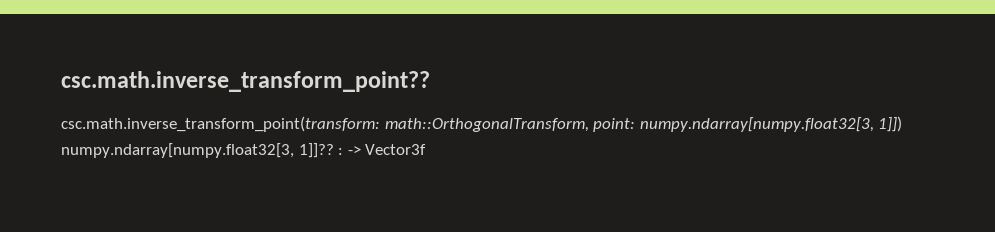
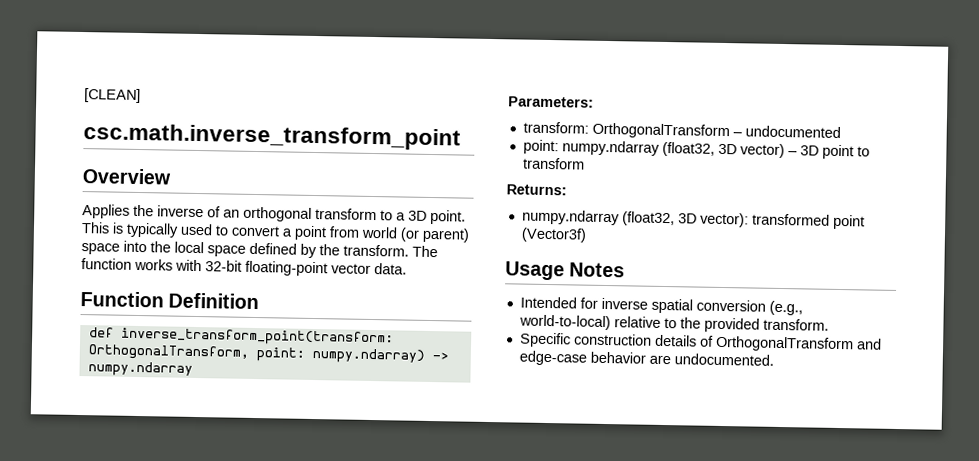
- csc.math.inverse_transform_point??
- csc.math.inverse_transform_point(transform: math::OrthogonalTransform, point: numpy.ndarray[numpy.float32[3, 1]]) numpy.ndarray[numpy.float32[3, 1]]?? : -> Vector3f
+ [CLEAN]
+ csc.math.inverse_transform_point
+ Overview
+ Applies the inverse of an orthogonal transform to a 3D point. This is typically used to convert a point from world (or parent) space into the local space defined by the transform. The function works with 32-bit floating-point vector data.
+ Function Definition
+ def inverse_transform_point(transform: OrthogonalTransform, point: numpy.ndarray) -> numpy.ndarray
+ Parameters:
+ transform: OrthogonalTransform – undocumented
+ point: numpy.ndarray (float32, 3D vector) – 3D point to transform
+ Returns:
+ numpy.ndarray (float32, 3D vector): transformed point (Vector3f)
+ Usage Notes
+ Intended for inverse spatial conversion (e.g., world-to-local) relative to the provided transform.
+ Specific construction details of OrthogonalTransform and edge-case behavior are undocumented.

